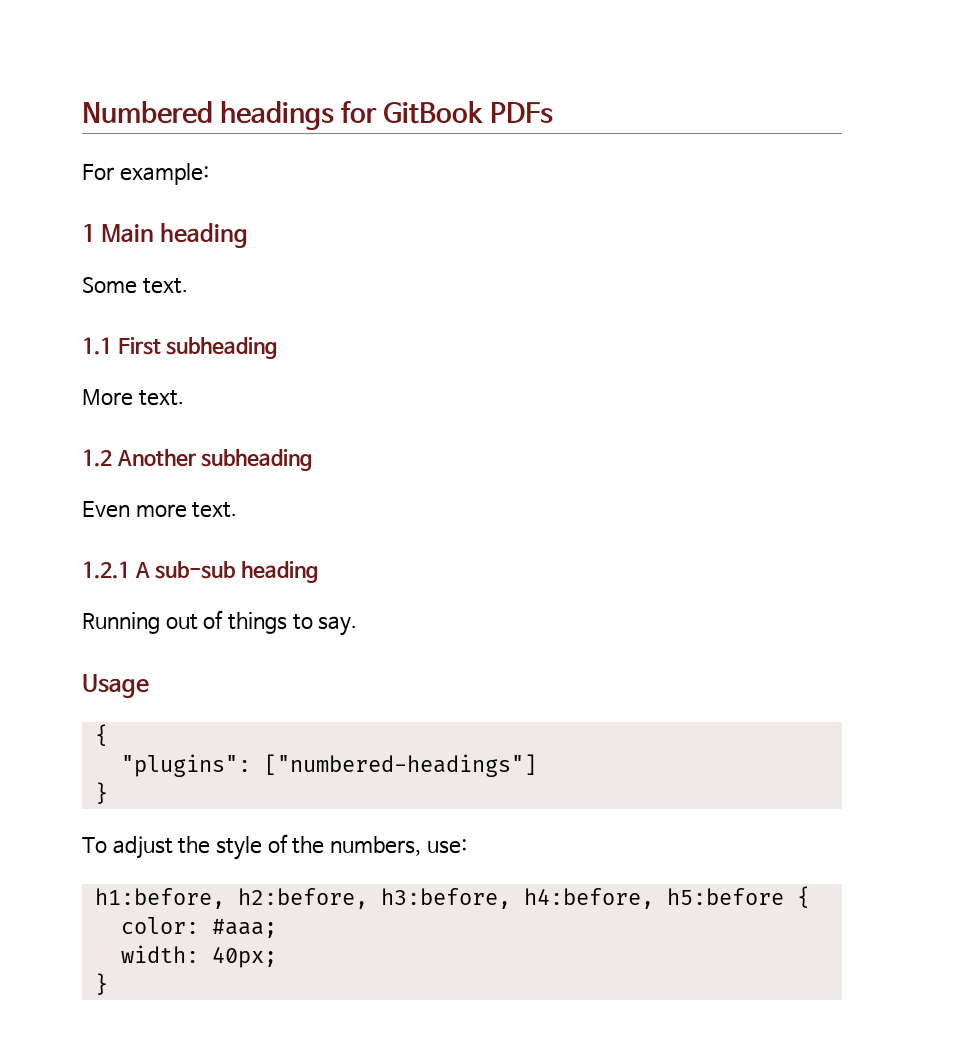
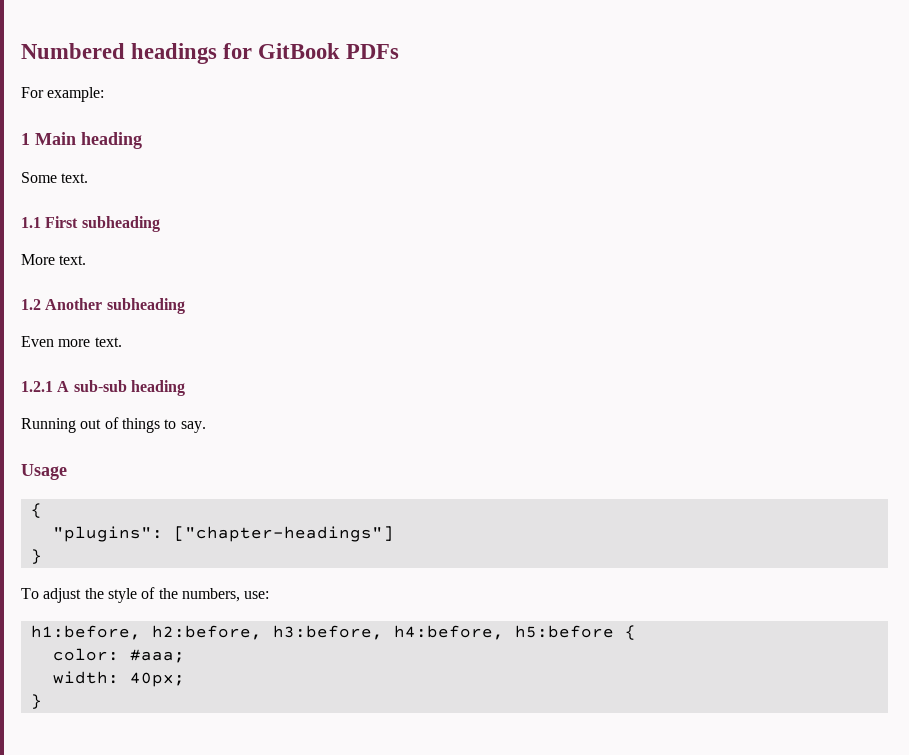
- "plugins": ["numbered-headings"]
+ "plugins": ["chapter-headings"]

